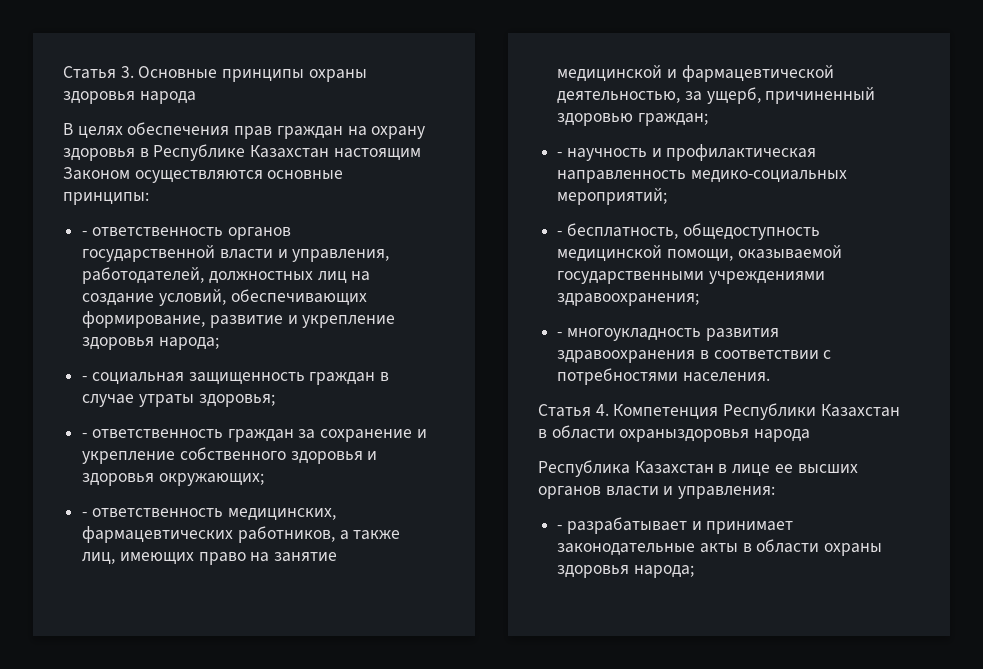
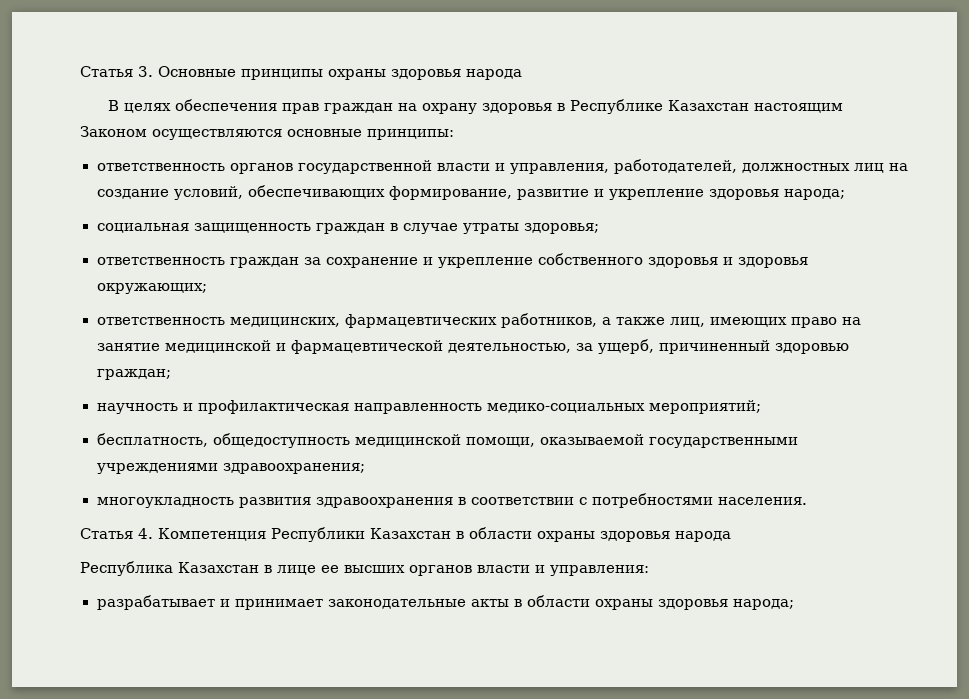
- - ответственность органов государственной власти и управления, работодателей, должностных лиц на создание условий, обеспечивающих формирование, развитие и укрепление здоровья народа;
+ ответственность органов государственной власти и управления, работодателей, должностных лиц на создание условий, обеспечивающих формирование, развитие и укрепление здоровья народа;
- - социальная защищенность граждан в случае утраты здоровья;
+ социальная защищенность граждан в случае утраты здоровья;
- - ответственность граждан за сохранение и укрепление собственного здоровья и здоровья окружающих;
+ ответственность граждан за сохранение и укрепление собственного здоровья и здоровья окружающих;
- - ответственность медицинских, фармацевтических работников, а также лиц, имеющих право на занятие медицинской и фармацевтической деятельностью, за ущерб, причиненный здоровью граждан;
+ ответственность медицинских, фармацевтических работников, а также лиц, имеющих право на занятие медицинской и фармацевтической деятельностью, за ущерб, причиненный здоровью граждан;
- - научность и профилактическая направленность медико-социальных мероприятий;
+ научность и профилактическая направленность медико-социальных мероприятий;
- - бесплатность, общедоступность медицинской помощи, оказываемой государственными учреждениями здравоохранения;
+ бесплатность, общедоступность медицинской помощи, оказываемой государственными учреждениями здравоохранения;
- - многоукладность развития здравоохранения в соответствии с потребностями населения.
+ многоукладность развития здравоохранения в соответствии с потребностями населения.
- Статья 4. Компетенция Республики Казахстан в области охраныздоровья народа
+ Статья 4. Компетенция Республики Казахстан в области охраны здоровья народа
- - разрабатывает и принимает законодательные акты в области охраны здоровья народа;
+ разрабатывает и принимает законодательные акты в области охраны здоровья народа;

